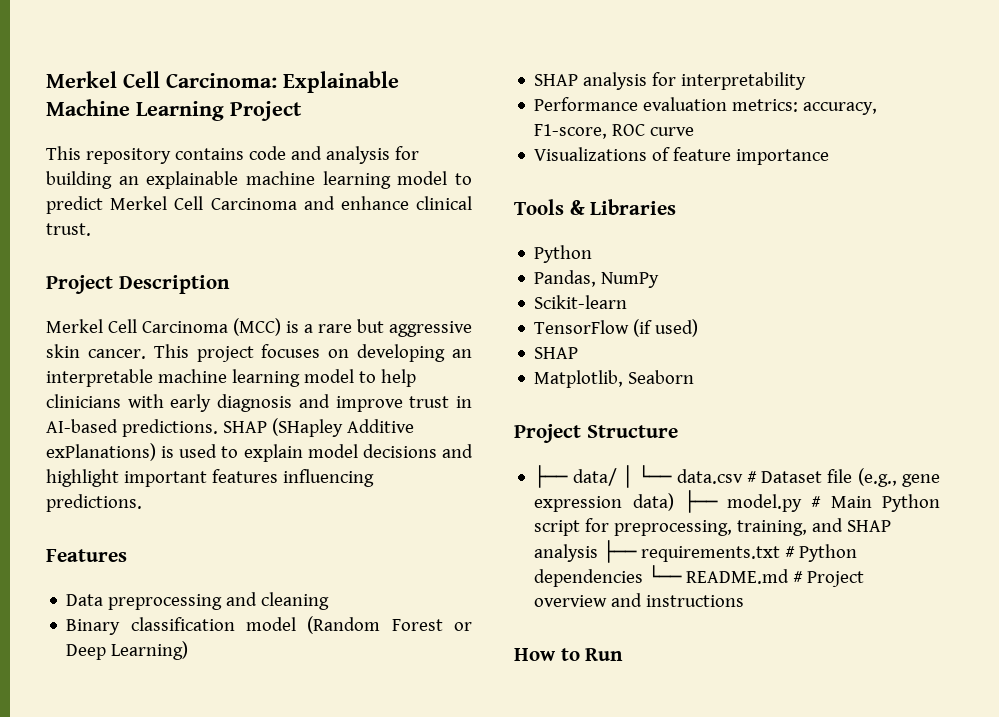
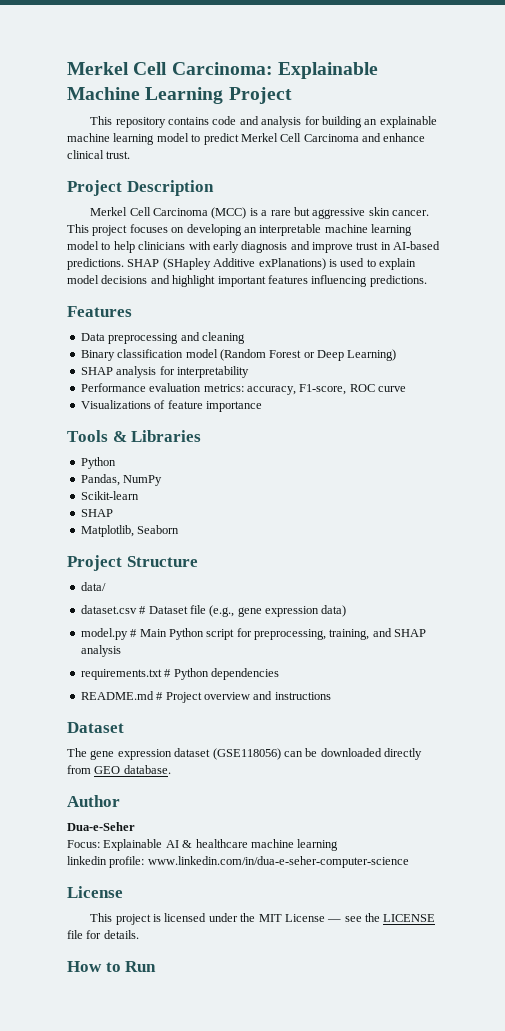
- TensorFlow (if used)
- ├── data/ │ └── data.csv # Dataset file (e.g., gene expression data) ├── model.py # Main Python script for preprocessing, training, and SHAP analysis ├── requirements.txt # Python dependencies └── README.md # Project overview and instructions
+ data/
+ dataset.csv # Dataset file (e.g., gene expression data)
+ model.py # Main Python script for preprocessing, training, and SHAP analysis
+ requirements.txt # Python dependencies
+ README.md # Project overview and instructions
+ Dataset
+ The gene expression dataset (GSE118056) can be downloaded directly from GEO database.
+ Author
+ Dua-e-Seher
+ Focus: Explainable AI & healthcare machine learning
+ linkedin profile: www.linkedin.com/in/dua-e-seher-computer-science
+ License
+ This project is licensed under the MIT License — see the LICENSE file for details.

